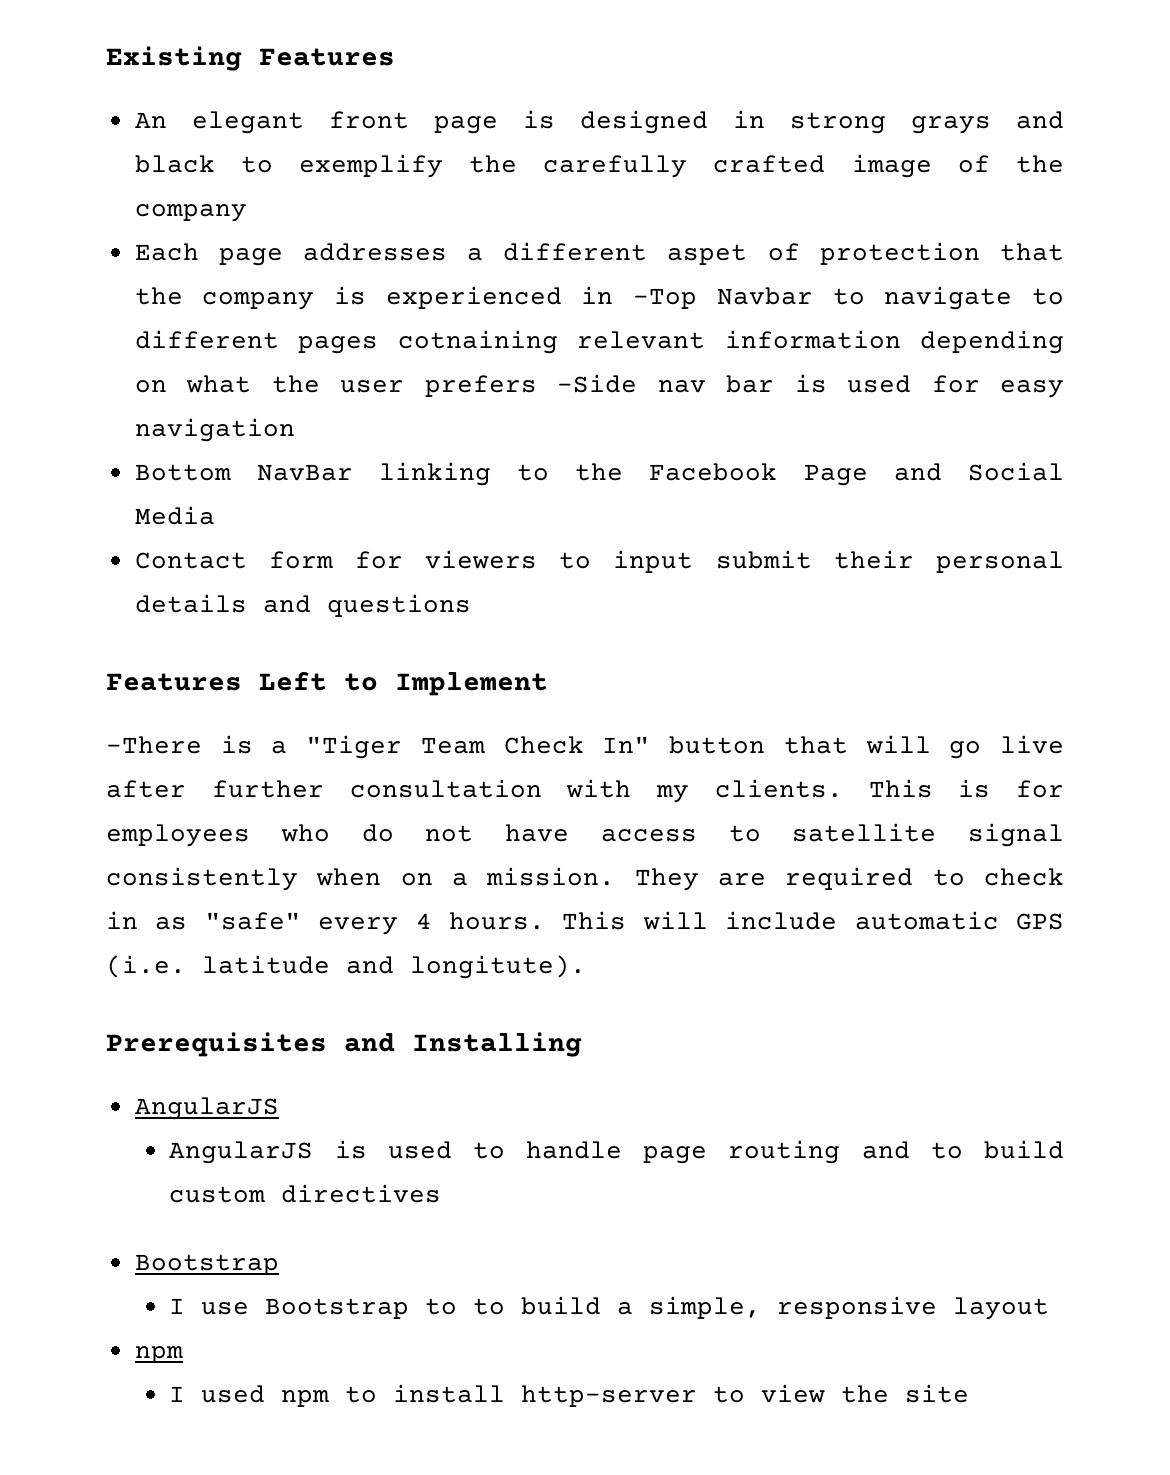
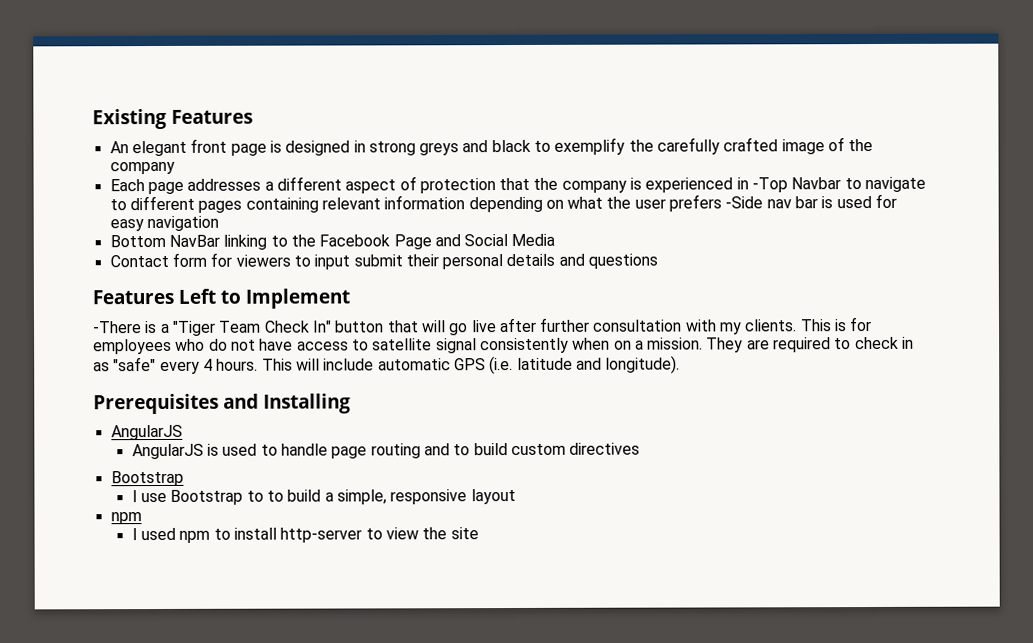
- An elegant front page is designed in strong grays and black to exemplify the carefully crafted image of the company
+ An elegant front page is designed in strong greys and black to exemplify the carefully crafted image of the company
- Each page addresses a different aspet of protection that the company is experienced in -Top Navbar to navigate to different pages cotnaining relevant information depending on what the user prefers -Side nav bar is used for easy navigation
+ Each page addresses a different aspect of protection that the company is experienced in -Top Navbar to navigate to different pages containing relevant information depending on what the user prefers -Side nav bar is used for easy navigation
- This will include automatic GPS (i.e. latitude and longitute).
+ This will include automatic GPS (i.e. latitude and longitude).

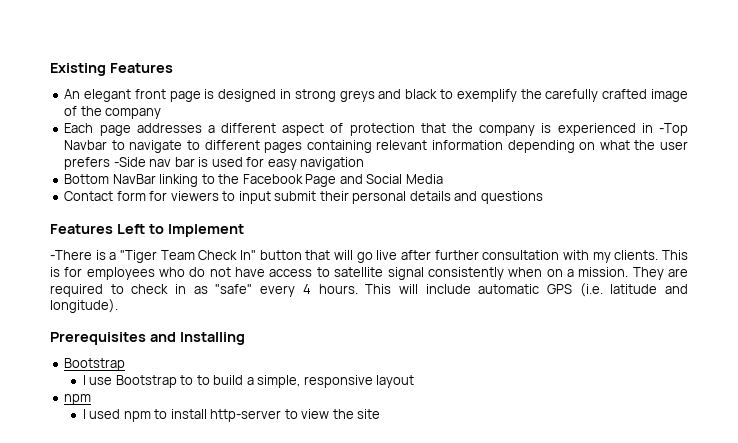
  Prerequisites and Installing
- AngularJS
- AngularJS is used to handle page routing and to build custom directives

